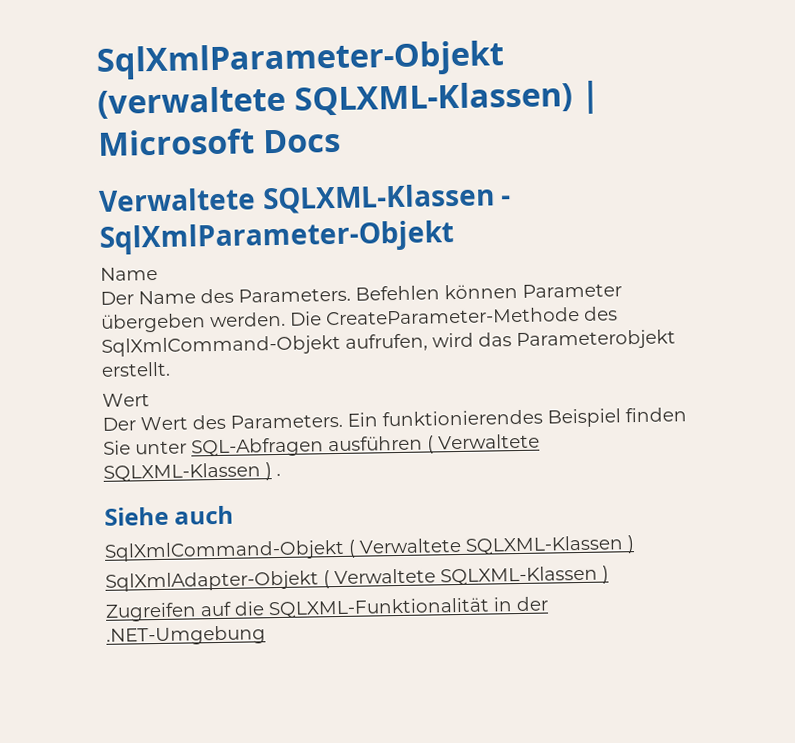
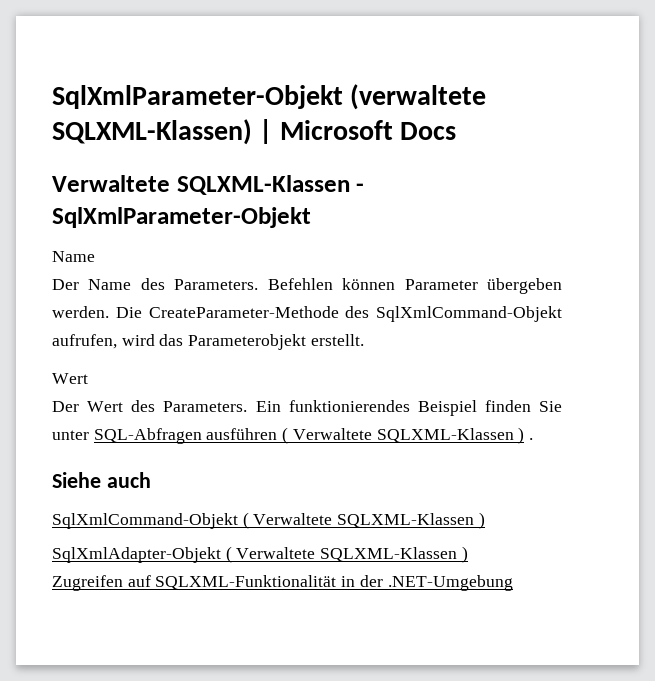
- Zugreifen auf die SQLXML-Funktionalität in der .NET-Umgebung
+ Zugreifen auf SQLXML-Funktionalität in der .NET-Umgebung

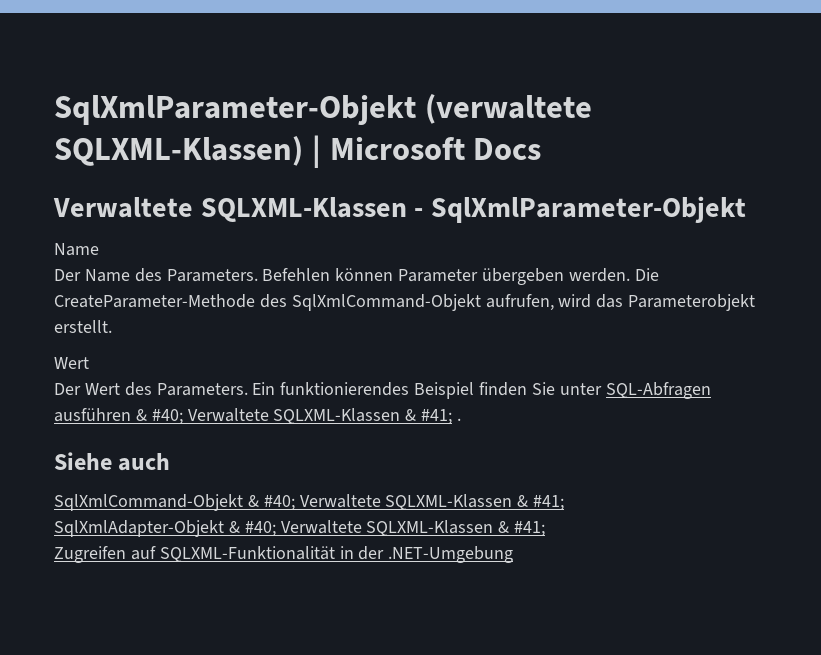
- Ein funktionierendes Beispiel finden Sie unter SQL-Abfragen ausführen ( Verwaltete SQLXML-Klassen ) .
+ Ein funktionierendes Beispiel finden Sie unter SQL-Abfragen ausführen & #40; Verwaltete SQLXML-Klassen & #41; .
  Siehe auch
- SqlXmlCommand-Objekt ( Verwaltete SQLXML-Klassen )
- SqlXmlAdapter-Objekt ( Verwaltete SQLXML-Klassen )
+ SqlXmlCommand-Objekt & #40; Verwaltete SQLXML-Klassen & #41;
+ SqlXmlAdapter-Objekt & #40; Verwaltete SQLXML-Klassen & #41;

